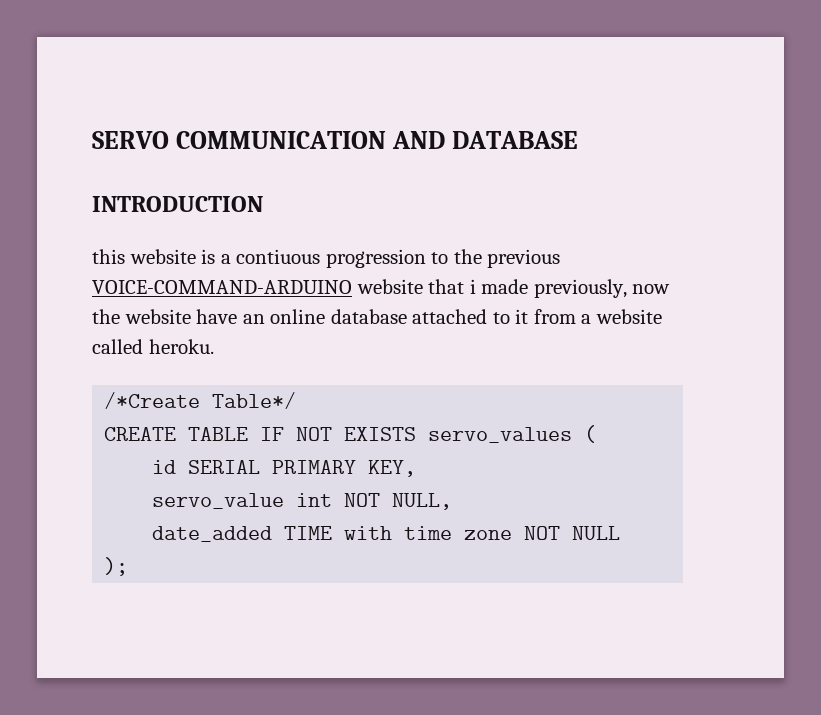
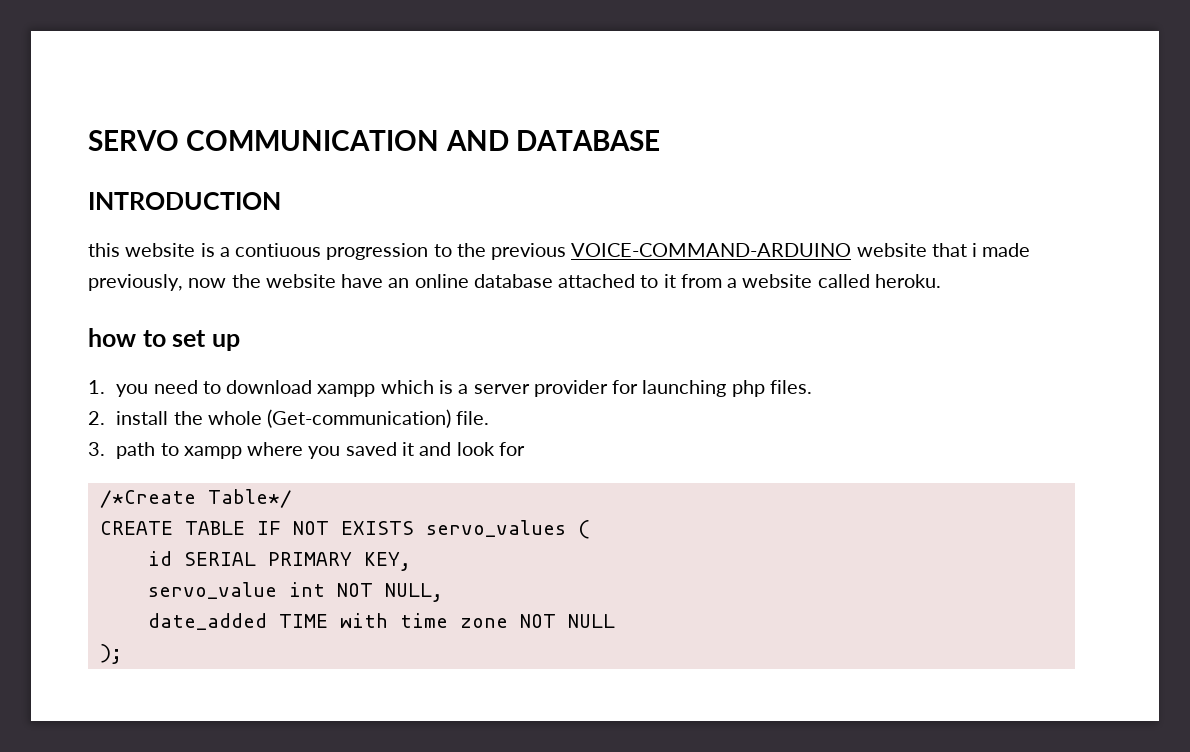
+ how to set up
+ 1. you need to download xampp which is a server provider for launching php files.
+ 2. install the whole (Get-communication) file.
+ 3. path to xampp where you saved it and look for

